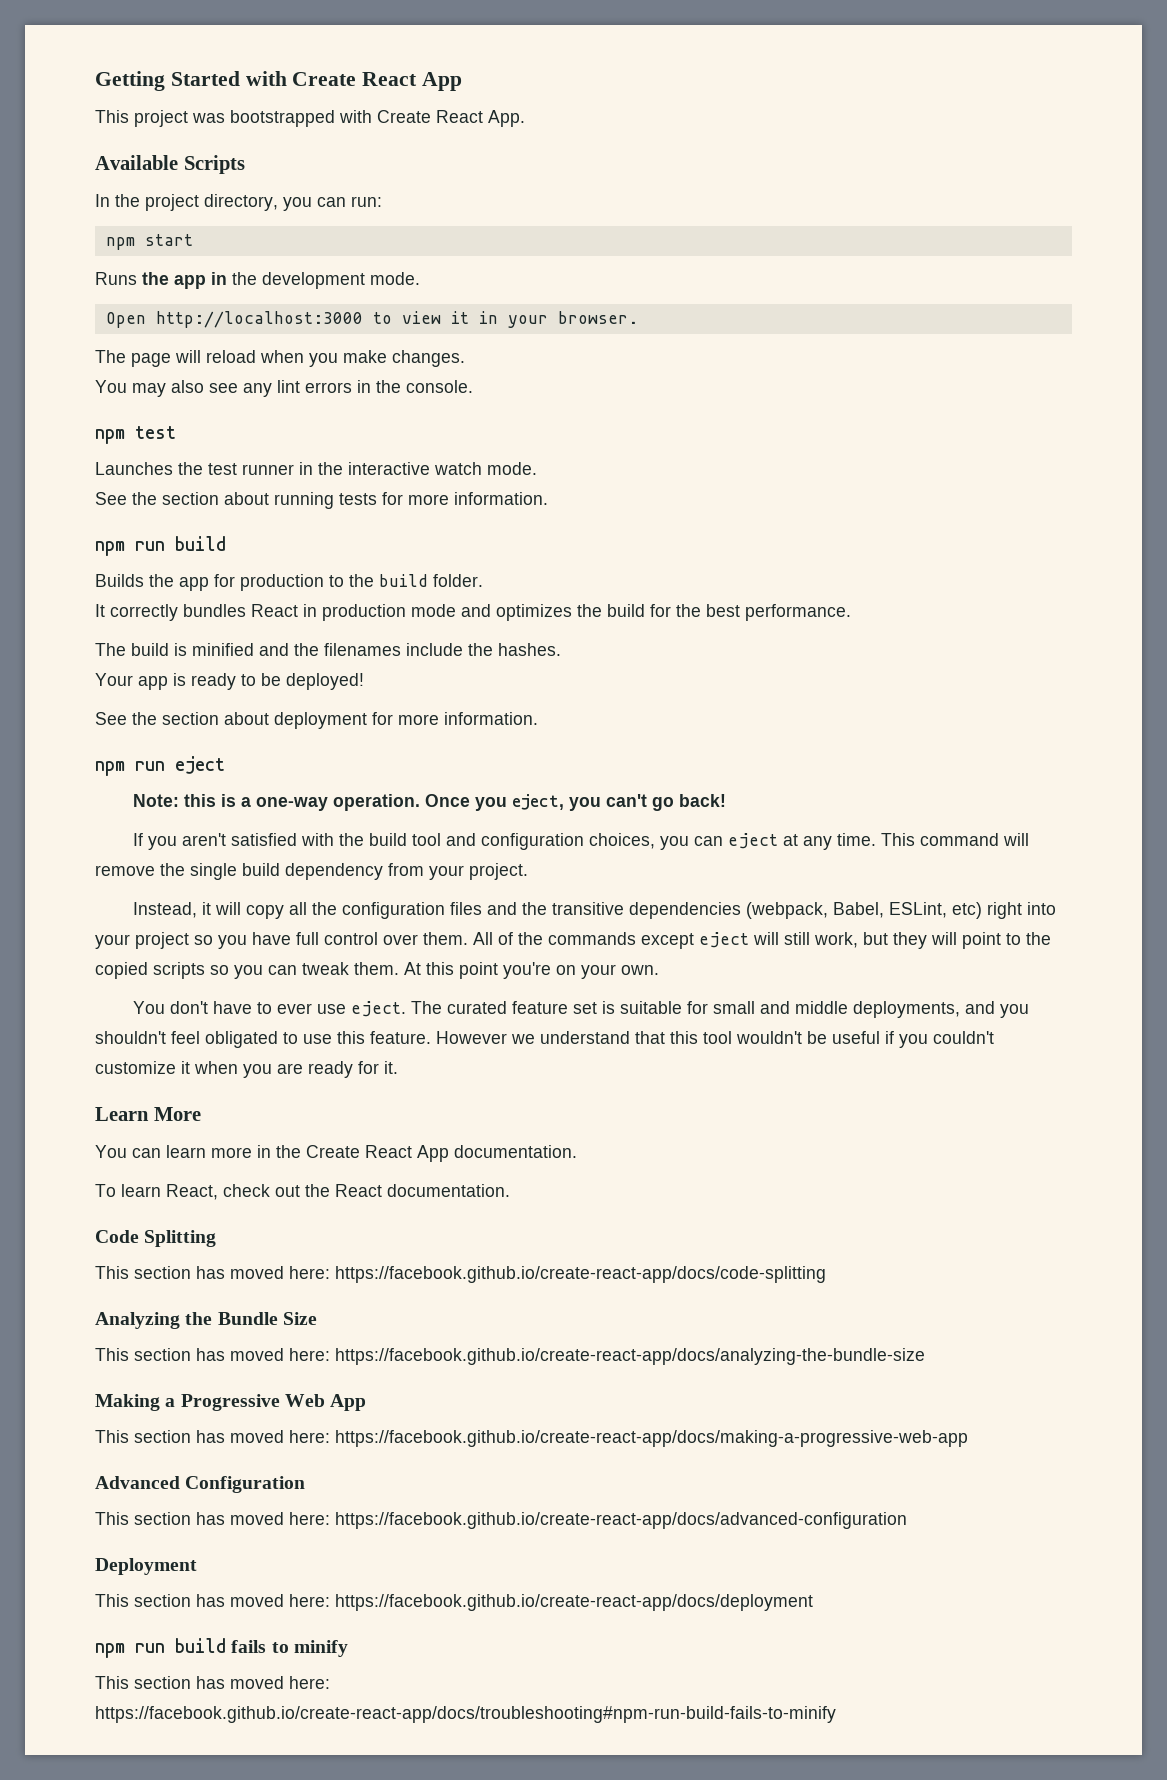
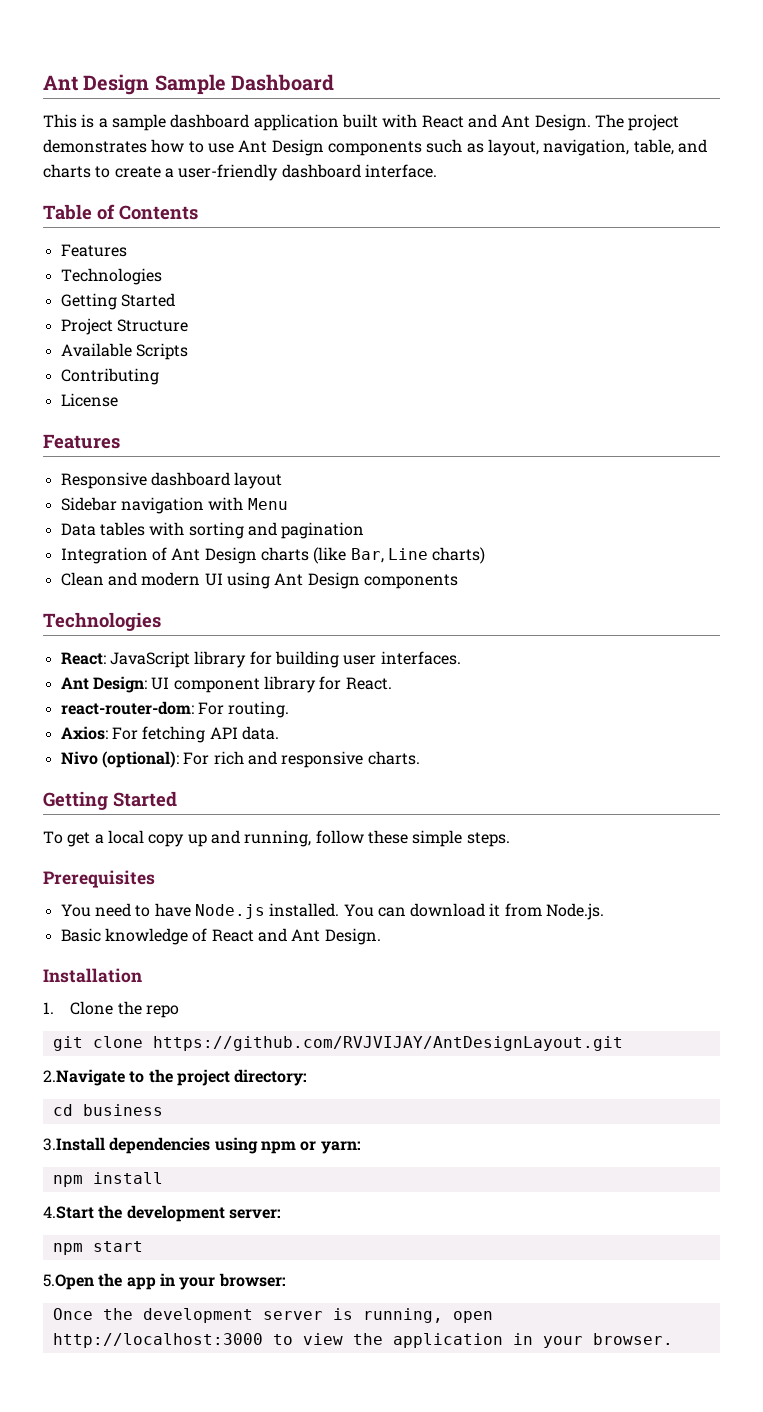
- Getting Started with Create React App
- This project was bootstrapped with Create React App.
+ Ant Design Sample Dashboard
+ This is a sample dashboard application built with React and Ant Design. The project demonstrates how to use Ant Design components such as layout, navigation, table, and charts to create a user-friendly dashboard interface.
+ Table of Contents
+ Features
+ Technologies
+ Getting Started
+ Project Structure
  Available Scripts
- In the project directory, you can run:
+ Contributing
+ License
+ Features
+ Responsive dashboard layout
+ Sidebar navigation with Menu
+ Data tables with sorting and pagination
+ Integration of Ant Design charts (like Bar, Line charts)
+ Clean and modern UI using Ant Design components
+ Technologies
+ React: JavaScript library for building user interfaces.
+ Ant Design: UI component library for React.
+ react-router-dom: For routing.
+ Axios: For fetching API data.
+ Nivo (optional): For rich and responsive charts.
+ Getting Started
+ To get a local copy up and running, follow these simple steps.
+ Prerequisites
+ You need to have Node.js installed. You can download it from Node.js.
+ Basic knowledge of React and Ant Design.
+ Installation
+ 1. Clone the repo
+ git clone https://github.com/RVJVIJAY/AntDesignLayout.git
+ 2.Navigate to the project directory:
+ cd business
+ 3.Install dependencies using npm or yarn:
+ npm install
+ 4.Start the development server:
- Runs the app in the development mode.
- Open http://localhost:3000 to view it in your browser.
+ 5.Open the app in your browser:
+ Once the development server is running, open http://localhost:3000 to view the application in your browser.
- The page will reload when you make changes.
- You may also see any lint errors in the console.
- npm test
- Launches the test runner in the interactive watch mode.
- See the section about running tests for more information.
- npm run build
- Builds the app for production to the build folder.
- It correctly bundles React in production mode and optimizes the build for the best performance.
- The build is minified and the filenames include the hashes.
- Your app is ready to be deployed!
- See the section about deployment for more information.
- npm run eject
- Note: this is a one-way operation. Once you eject, you can't go back!
- If you aren't satisfied with the build tool and configuration choices, you can eject at any time. This command will remove the single build dependency from your project.
- Instead, it will copy all the configuration files and the transitive dependencies (webpack, Babel, ESLint, etc) right into your project so you have full control over them. All of the commands except eject will still work, but they will point to the copied scripts so you can tweak them. At this point you're on your own.
- You don't have to ever use eject. The curated feature set is suitable for small and middle deployments, and you shouldn't feel obligated to use this feature. However we understand that this tool wouldn't be useful if you couldn't customize it when you are ready for it.
- Learn More
- You can learn more in the Create React App documentation.
- To learn React, check out the React documentation.
- Code Splitting
- This section has moved here: https://facebook.github.io/create-react-app/docs/code-splitting
- Analyzing the Bundle Size
- This section has moved here: https://facebook.github.io/create-react-app/docs/analyzing-the-bundle-size
- Making a Progressive Web App
- This section has moved here: https://facebook.github.io/create-react-app/docs/making-a-progressive-web-app
- Advanced Configuration
- This section has moved here: https://facebook.github.io/create-react-app/docs/advanced-configuration
- Deployment
- This section has moved here: https://facebook.github.io/create-react-app/docs/deployment
- npm run build fails to minify
- This section has moved here: https://facebook.github.io/create-react-app/docs/troubleshooting#npm-run-build-fails-to-minify

